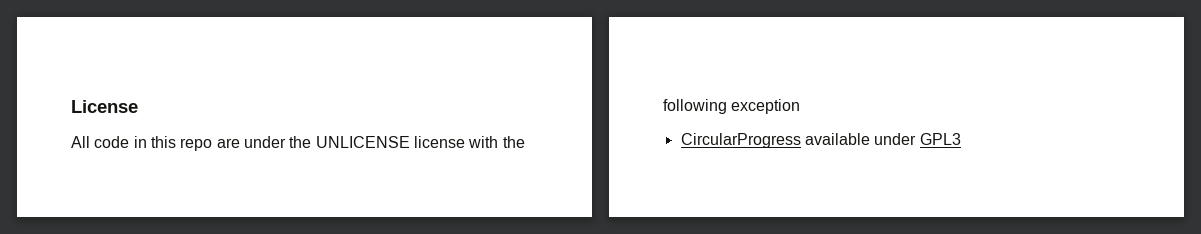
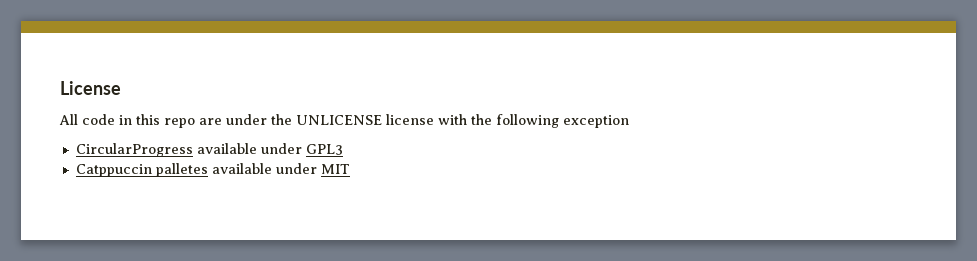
+ Catppuccin palletes available under MIT

